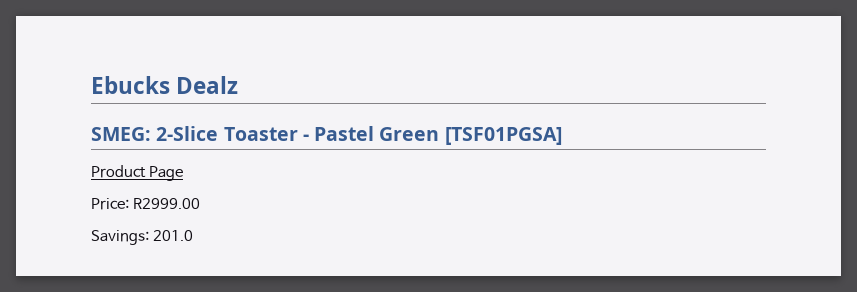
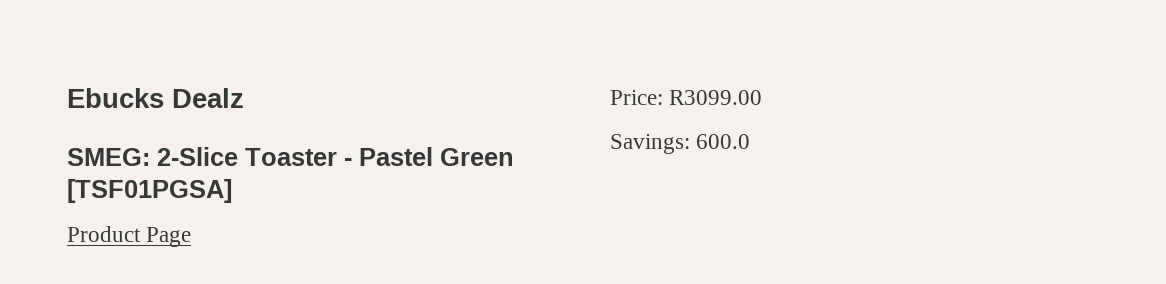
- Price: R2999.00
+ Price: R3099.00
- Savings: 201.0
+ Savings: 600.0

